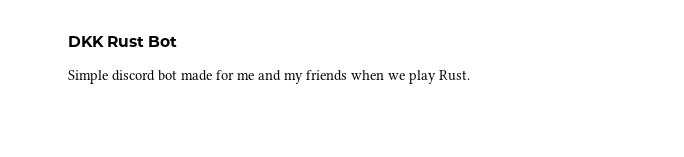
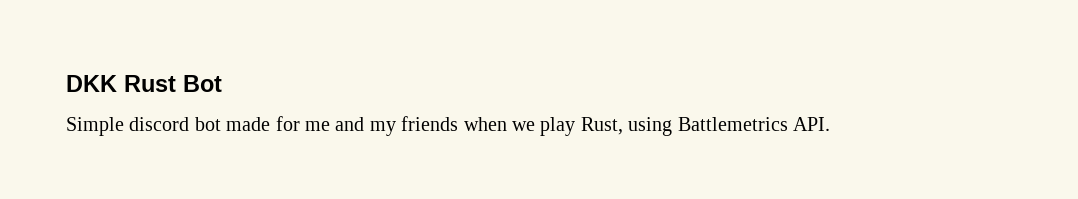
- Simple discord bot made for me and my friends when we play Rust.
+ Simple discord bot made for me and my friends when we play Rust, using Battlemetrics API.

